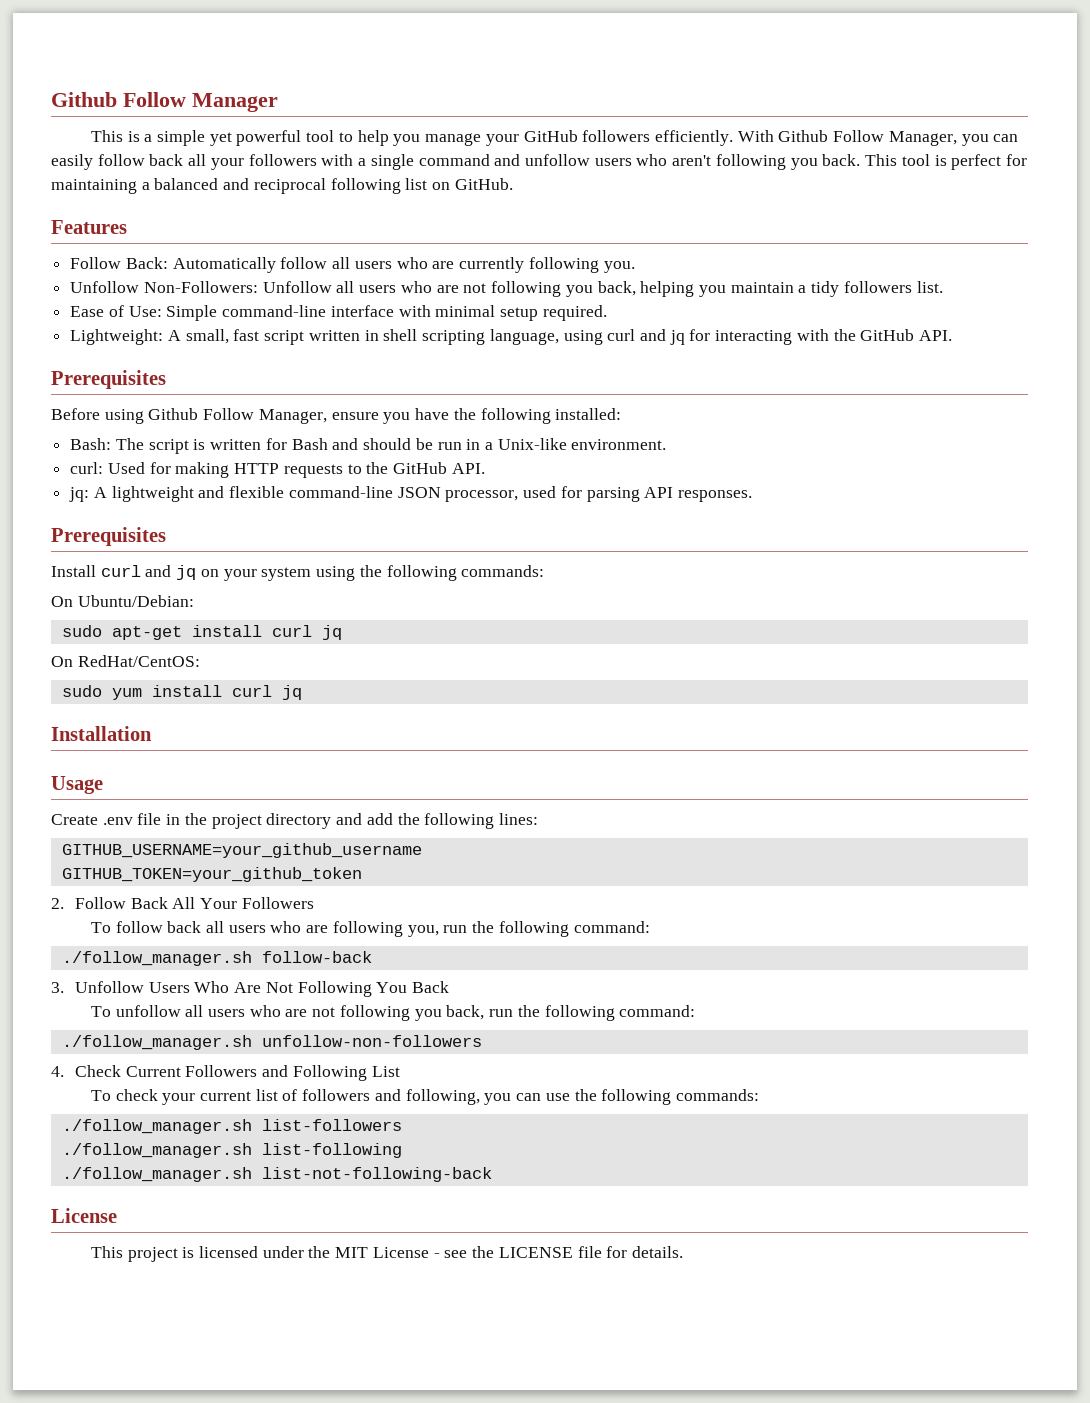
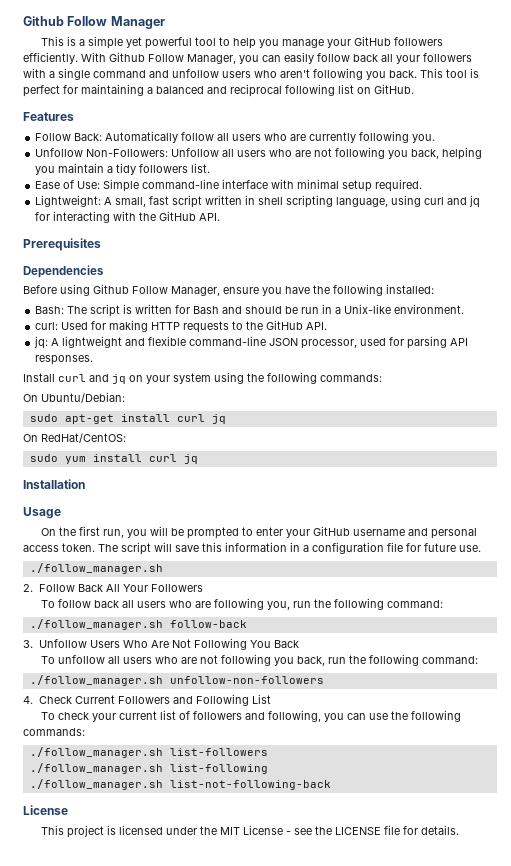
+ Dependencies
  jq: A lightweight and flexible command-line JSON processor, used for parsing API responses.
- Prerequisites
- Create .env file in the project directory and add the following lines:
- GITHUB_USERNAME=your_github_username
- GITHUB_TOKEN=your_github_token
+ On the first run, you will be prompted to enter your GitHub username and personal access token. The script will save this information in a configuration file for future use.
+ ./follow_manager.sh

